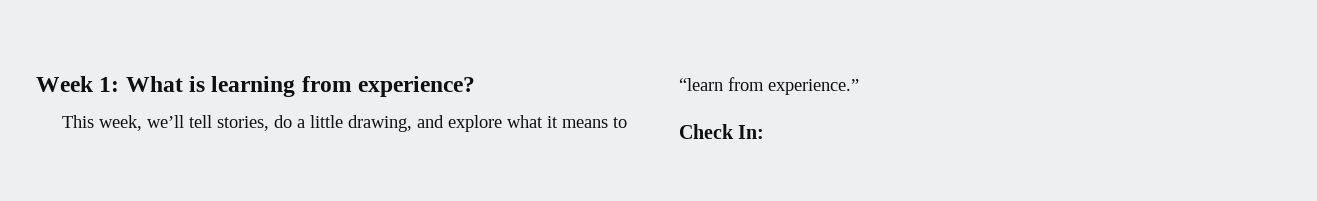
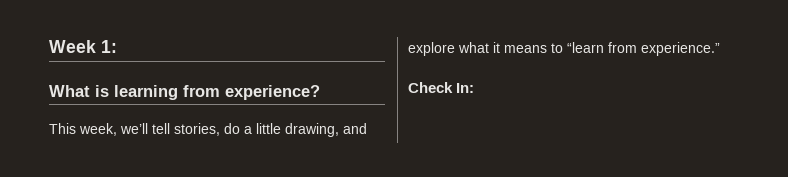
- Week 1: What is learning from experience?
+ Week 1:
+ What is learning from experience?

